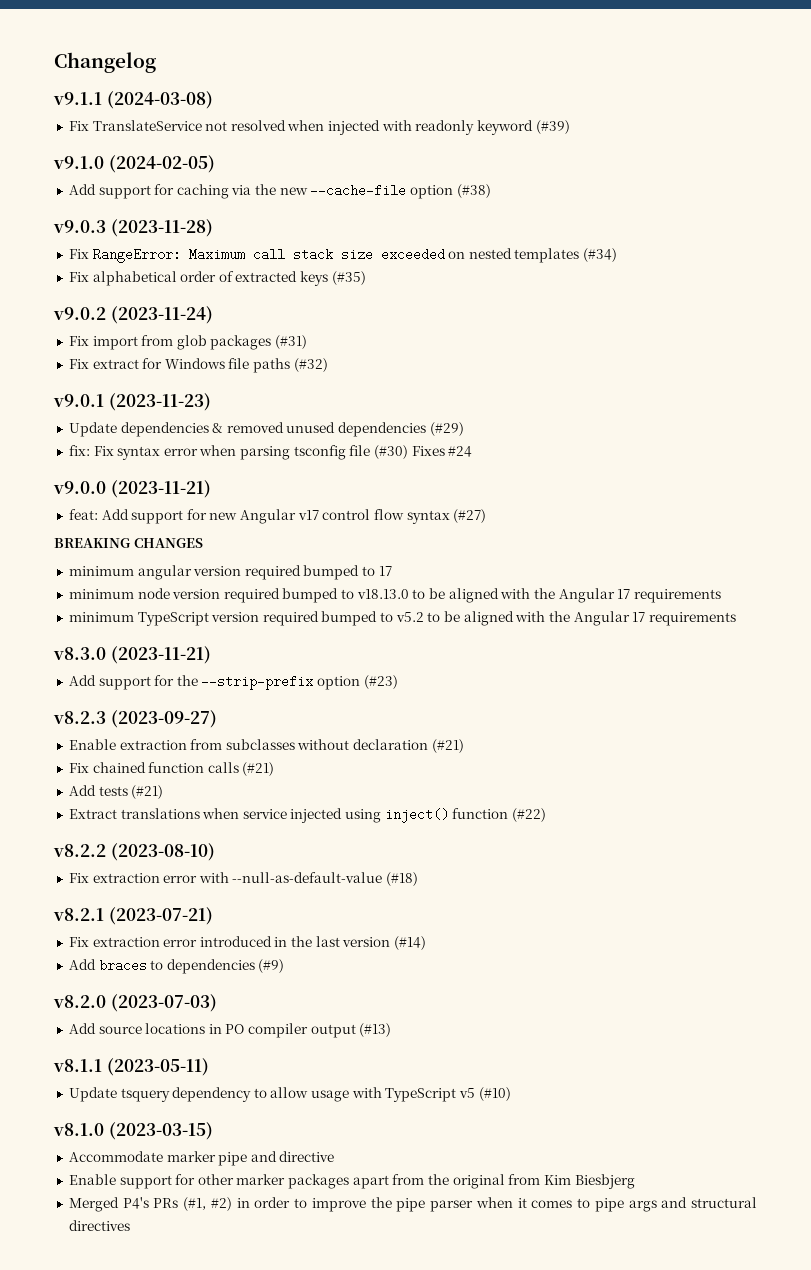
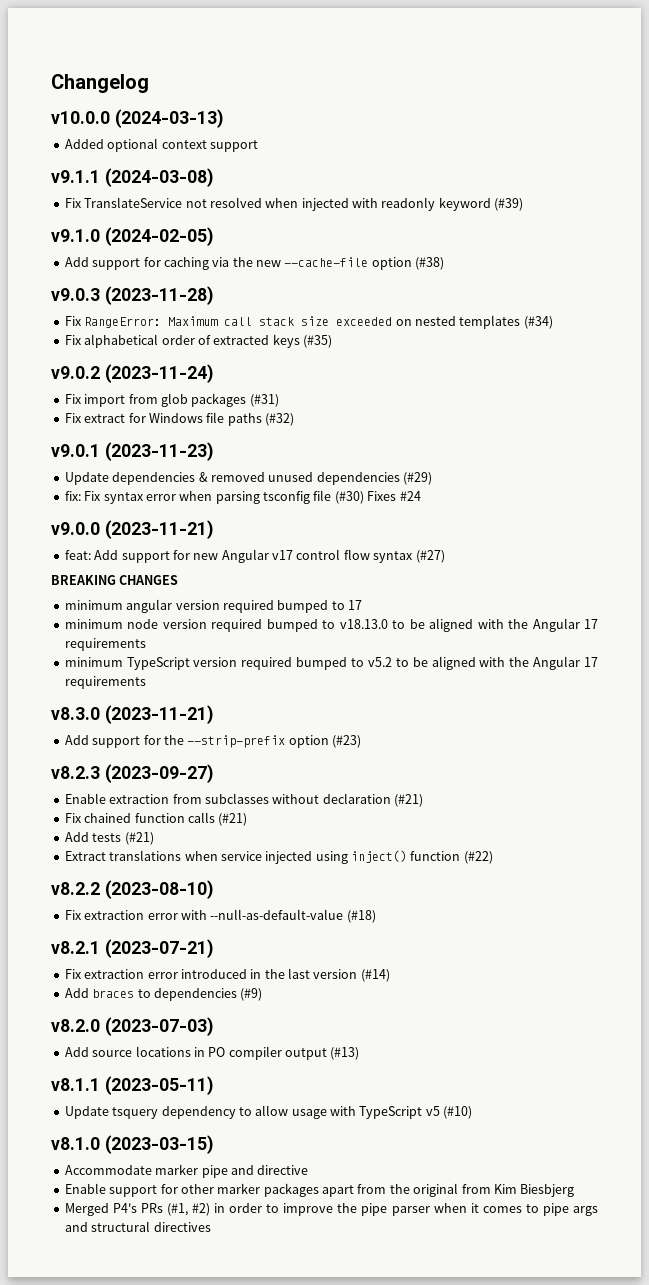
+ v10.0.0 (2024-03-13)
+ Added optional context support

